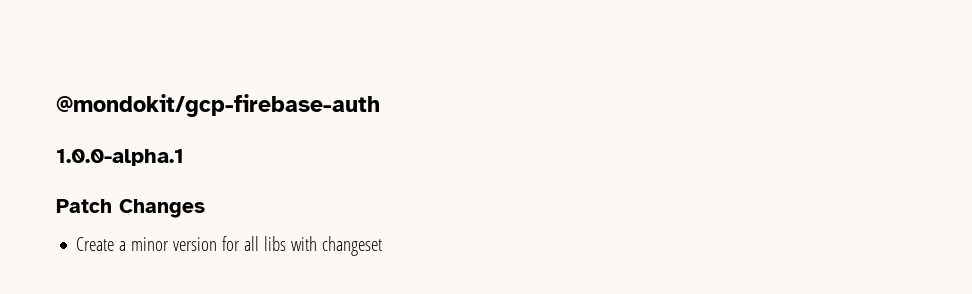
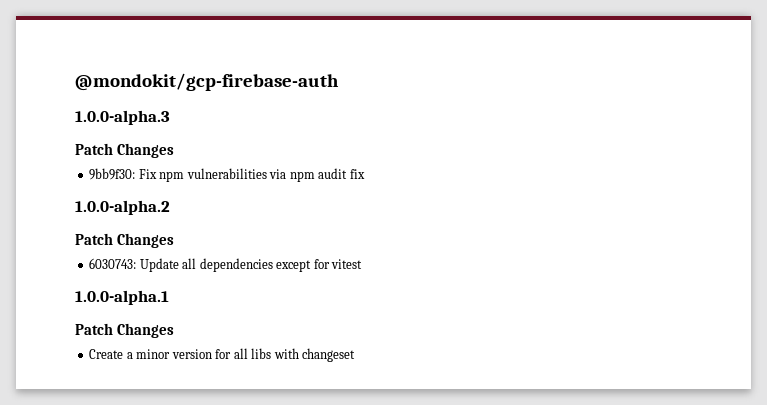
+ 1.0.0-alpha.3
+ Patch Changes
+ 9bb9f30: Fix npm vulnerabilities via npm audit fix
+ 1.0.0-alpha.2
+ Patch Changes
+ 6030743: Update all dependencies except for vitest

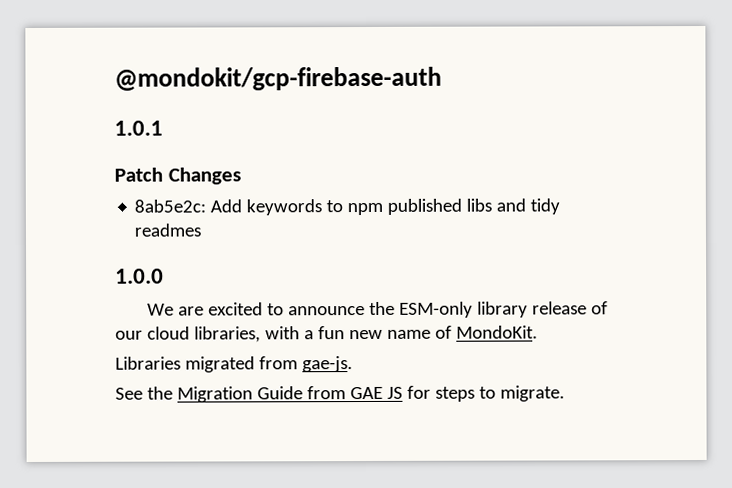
- 1.0.0-alpha.3
+ 1.0.1
  Patch Changes
- 9bb9f30: Fix npm vulnerabilities via npm audit fix
- 1.0.0-alpha.2
- Patch Changes
- 6030743: Update all dependencies except for vitest
- 1.0.0-alpha.1
- Patch Changes
- Create a minor version for all libs with changeset
+ 8ab5e2c: Add keywords to npm published libs and tidy readmes
+ 1.0.0
+ We are excited to announce the ESM-only library release of our cloud libraries, with a fun new name of MondoKit.
+ Libraries migrated from gae-js.
+ See the Migration Guide from GAE JS for steps to migrate.

